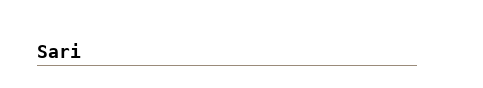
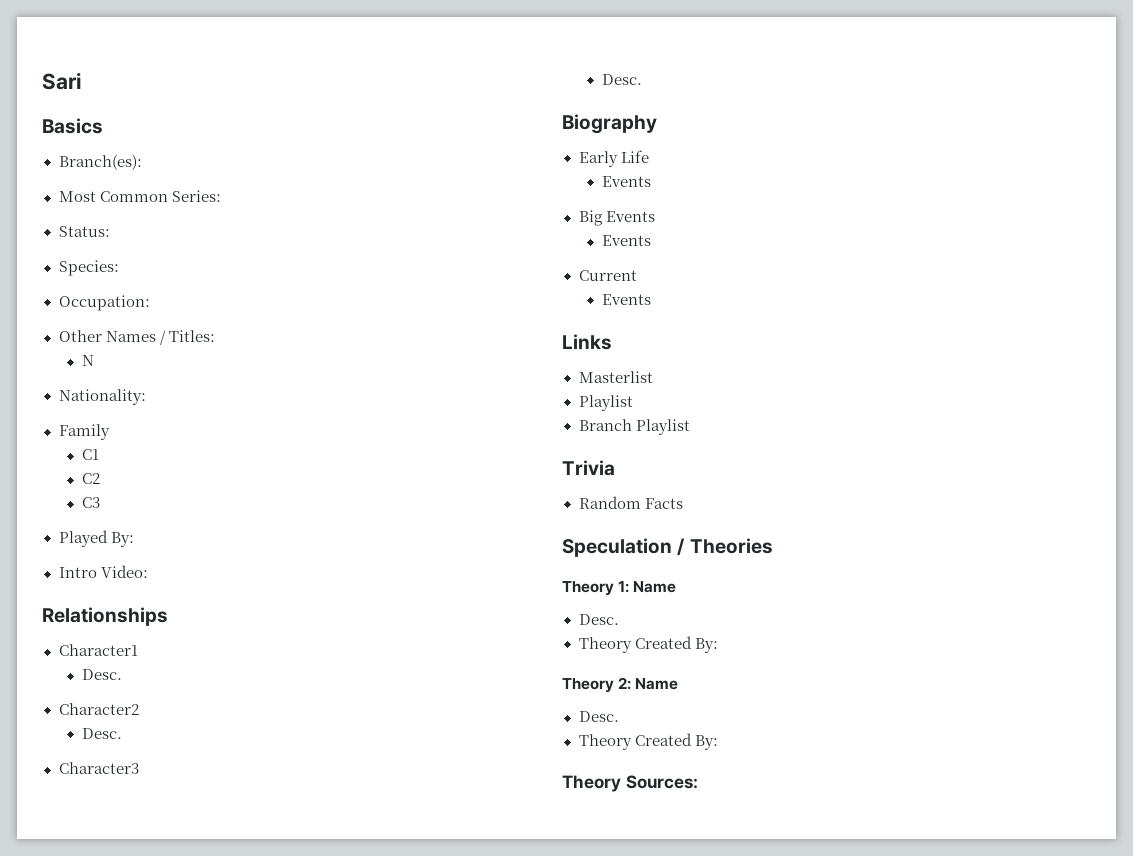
+ Basics
+ Branch(es):
+ Most Common Series:
+ Status:
+ Species:
+ Occupation:
+ Other Names / Titles:
+ N
+ Nationality:
+ Family
+ C1
+ C2
+ C3
+ Played By:
+ Intro Video:
+ Relationships
+ Character1
+ Desc.
+ Character2
+ Desc.
+ Character3
+ Desc.
+ Biography
+ Early Life
+ Events
+ Big Events
+ Events
+ Current
+ Events
+ Links
+ Masterlist
+ Playlist
+ Branch Playlist
+ Trivia
+ Random Facts
+ Speculation / Theories
+ Theory 1: Name
+ Desc.
+ Theory Created By:
+ Theory 2: Name
+ Desc.
+ Theory Created By:
+ Theory Sources:

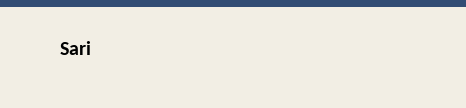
- Basics
- Branch(es):
- Most Common Series:
- Status:
- Species:
- Occupation:
- Other Names / Titles:
- N
- Nationality:
- Family
- C1
- C2
- C3
- Played By:
- Intro Video:
- Relationships
- Character1
- Desc.
- Character2
- Desc.
- Character3
- Desc.
- Biography
- Early Life
- Events
- Big Events
- Events
- Current
- Events
- Links
- Masterlist
- Playlist
- Branch Playlist
- Trivia
- Random Facts
- Speculation / Theories
- Theory 1: Name
- Desc.
- Theory Created By:
- Theory 2: Name
- Desc.
- Theory Created By:
- Theory Sources:

